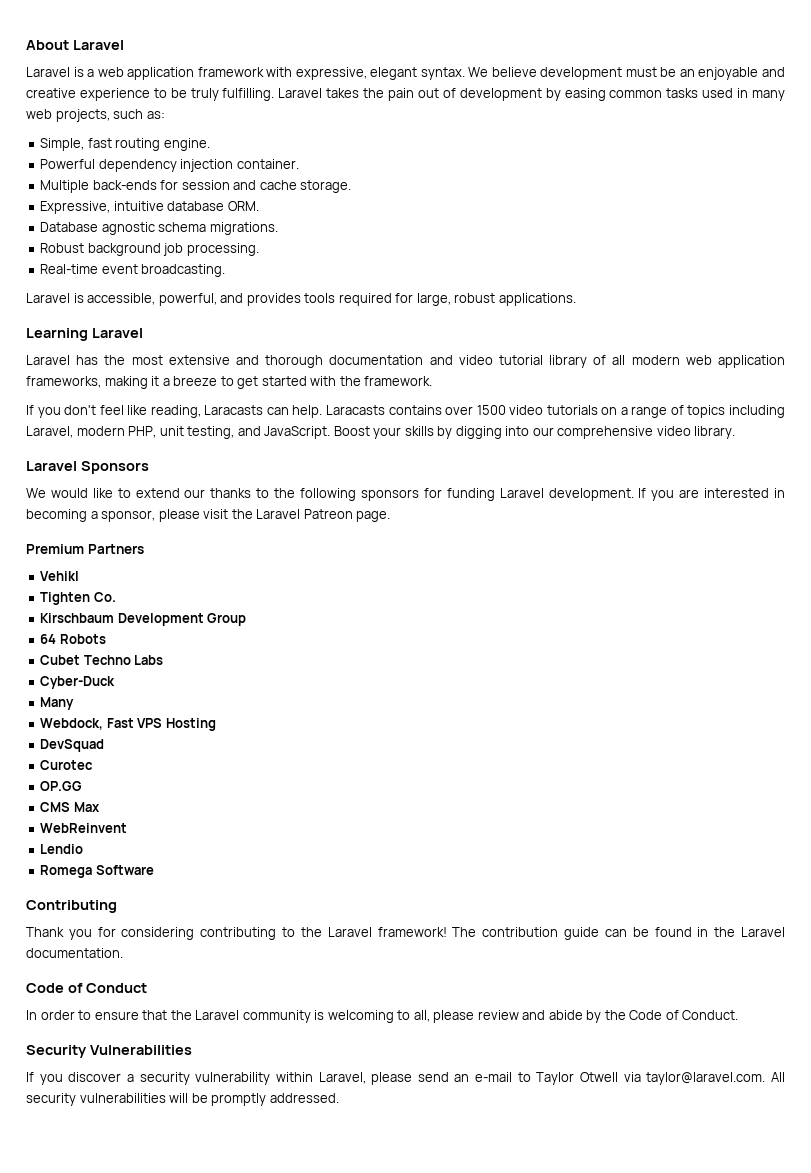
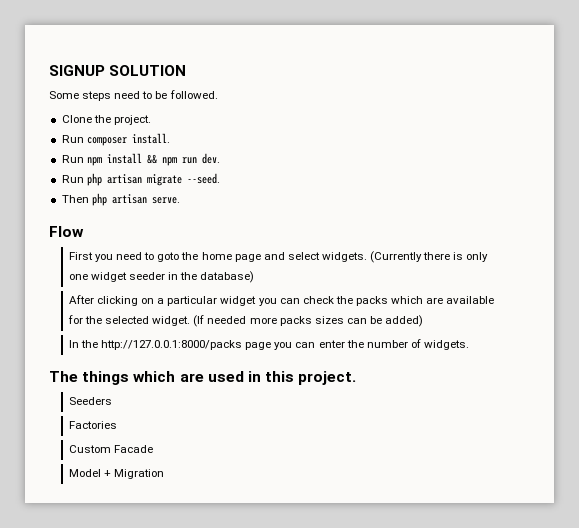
- About Laravel
- Laravel is a web application framework with expressive, elegant syntax. We believe development must be an enjoyable and creative experience to be truly fulfilling. Laravel takes the pain out of development by easing common tasks used in many web projects, such as:
- Simple, fast routing engine.
- Powerful dependency injection container.
- Multiple back-ends for session and cache storage.
- Expressive, intuitive database ORM.
- Database agnostic schema migrations.
- Robust background job processing.
- Real-time event broadcasting.
- Laravel is accessible, powerful, and provides tools required for large, robust applications.
- Learning Laravel
- Laravel has the most extensive and thorough documentation and video tutorial library of all modern web application frameworks, making it a breeze to get started with the framework.
- If you don't feel like reading, Laracasts can help. Laracasts contains over 1500 video tutorials on a range of topics including Laravel, modern PHP, unit testing, and JavaScript. Boost your skills by digging into our comprehensive video library.
- Laravel Sponsors
- We would like to extend our thanks to the following sponsors for funding Laravel development. If you are interested in becoming a sponsor, please visit the Laravel Patreon page.
- Premium Partners
- Vehikl
- Tighten Co.
- Kirschbaum Development Group
- 64 Robots
- Cubet Techno Labs
- Cyber-Duck
- Many
- Webdock, Fast VPS Hosting
- DevSquad
- Curotec
- OP.GG
- CMS Max
- WebReinvent
- Lendio
- Romega Software
- Contributing
- Thank you for considering contributing to the Laravel framework! The contribution guide can be found in the Laravel documentation.
- Code of Conduct
- In order to ensure that the Laravel community is welcoming to all, please review and abide by the Code of Conduct.
- Security Vulnerabilities
- If you discover a security vulnerability within Laravel, please send an e-mail to Taylor Otwell via taylor@laravel.com. All security vulnerabilities will be promptly addressed.
+ SIGNUP SOLUTION
+ Some steps need to be followed.
+ Clone the project.
+ Run composer install.
+ Run npm install && npm run dev.
+ Run php artisan migrate --seed.
+ Then php artisan serve.
+ Flow
+ First you need to goto the home page and select widgets. (Currently there is only one widget seeder in the database)
+ After clicking on a particular widget you can check the packs which are available for the selected widget. (If needed more packs sizes can be added)
+ In the http://127.0.0.1:8000/packs page you can enter the number of widgets.
+ The things which are used in this project.
+ Seeders
+ Factories
+ Custom Facade
+ Model + Migration

